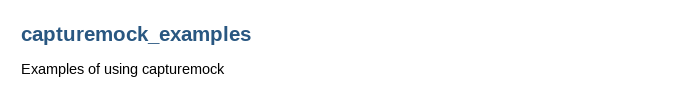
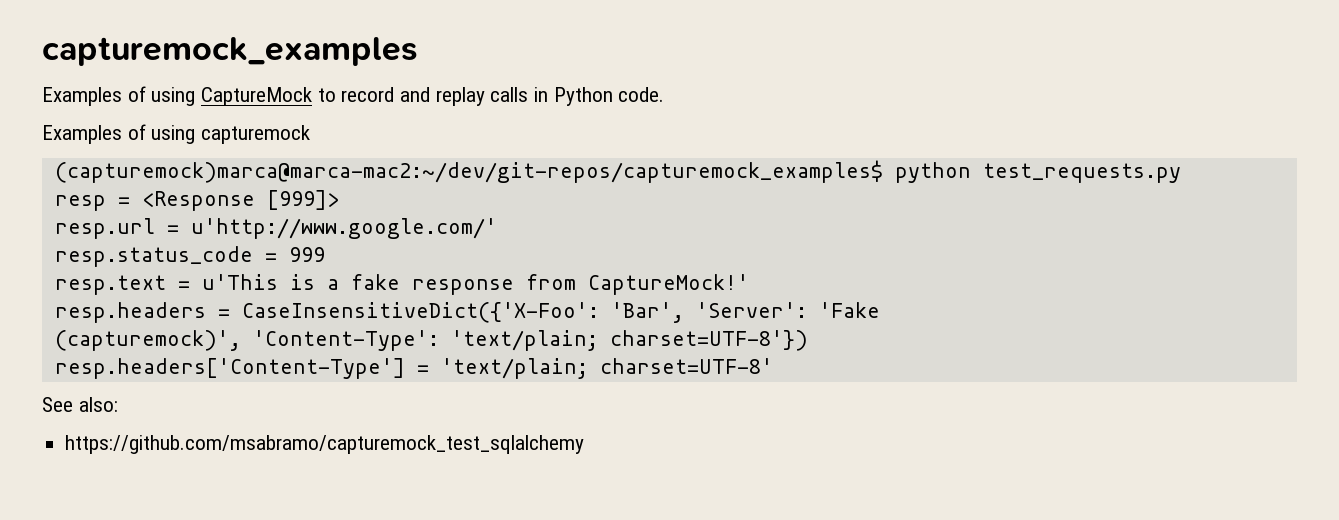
+ Examples of using CaptureMock to record and replay calls in Python code.
  Examples of using capturemock
+ (capturemock)marca@marca-mac2:~/dev/git-repos/capturemock_examples$ python test_requests.py
+ resp = <Response [999]>
+ resp.url = u'http://www.google.com/'
+ resp.status_code = 999
+ resp.text = u'This is a fake response from CaptureMock!'
+ resp.headers = CaseInsensitiveDict({'X-Foo': 'Bar', 'Server': 'Fake
+ (capturemock)', 'Content-Type': 'text/plain; charset=UTF-8'})
+ resp.headers['Content-Type'] = 'text/plain; charset=UTF-8'
+ See also:
+ https://github.com/msabramo/capturemock_test_sqlalchemy

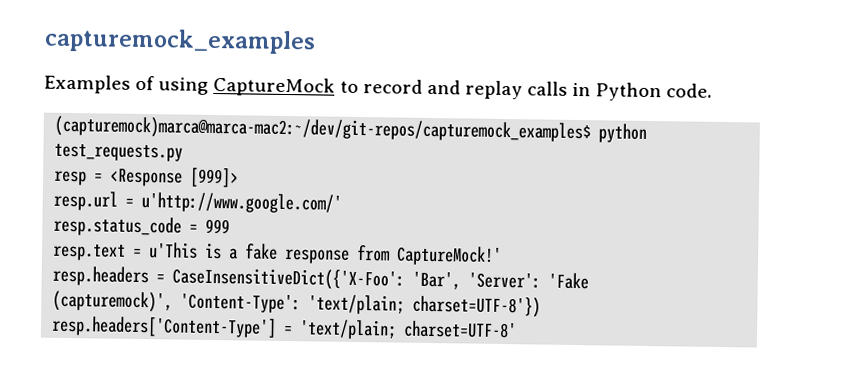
- Examples of using capturemock
- See also:
- https://github.com/msabramo/capturemock_test_sqlalchemy

